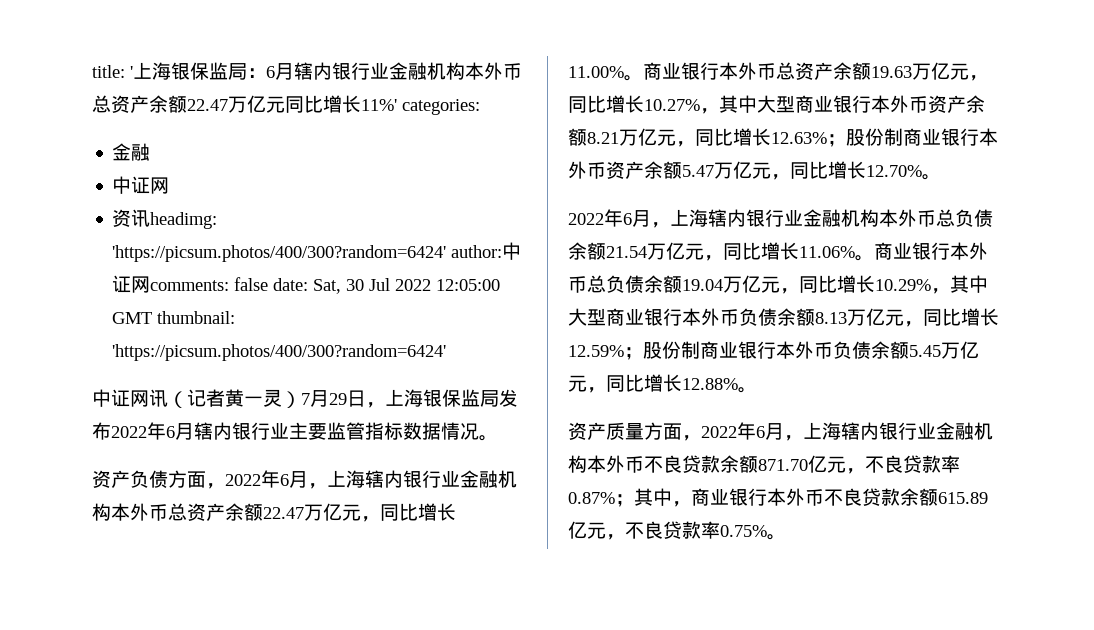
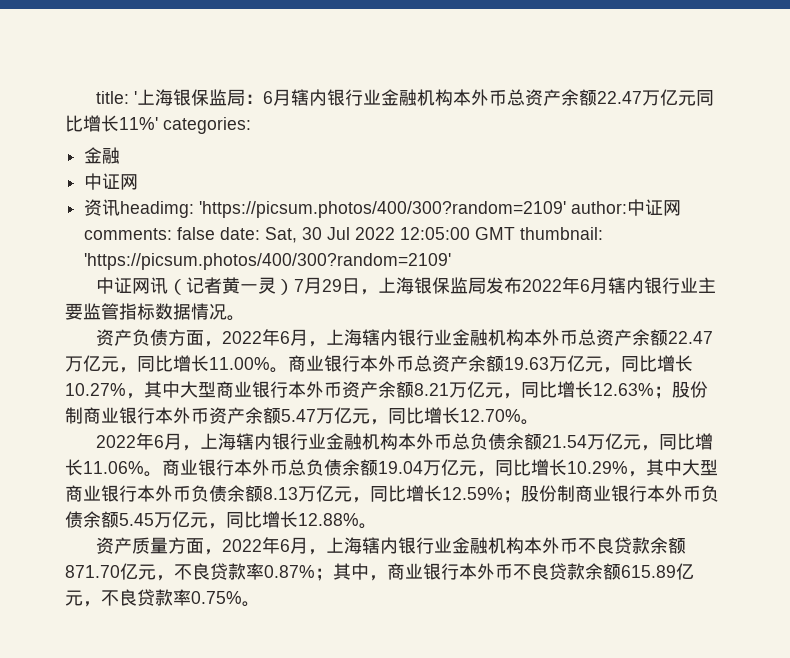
- 资讯headimg: 'https://picsum.photos/400/300?random=6424' author:中证网comments: false date: Sat, 30 Jul 2022 12:05:00 GMT thumbnail: 'https://picsum.photos/400/300?random=6424'
+ 资讯headimg: 'https://picsum.photos/400/300?random=2109' author:中证网comments: false date: Sat, 30 Jul 2022 12:05:00 GMT thumbnail: 'https://picsum.photos/400/300?random=2109'

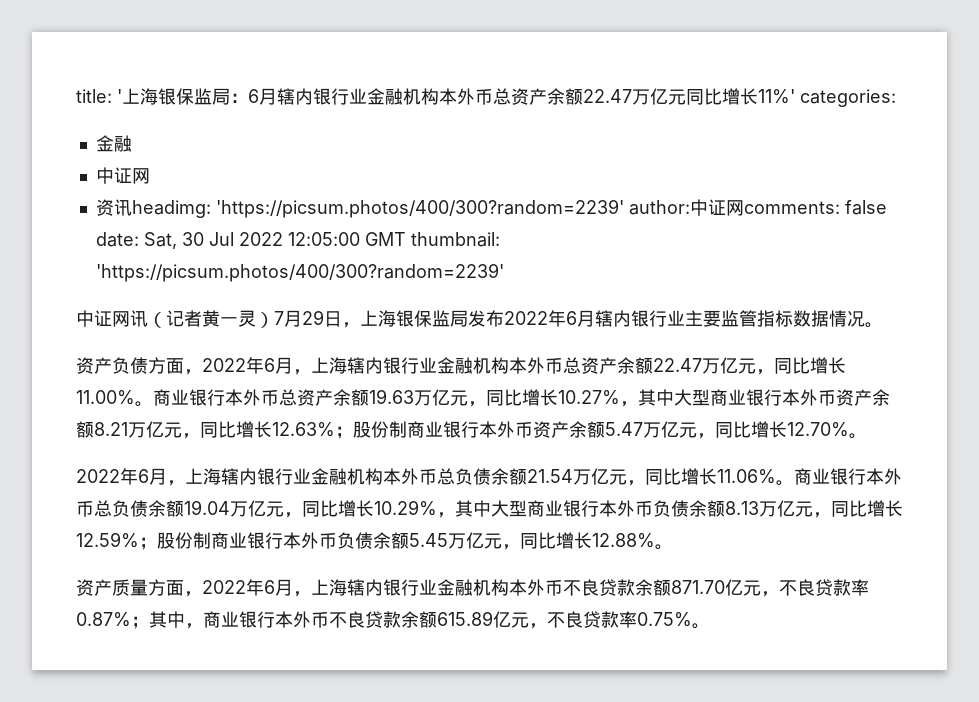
- 资讯headimg: 'https://picsum.photos/400/300?random=2109' author:中证网comments: false date: Sat, 30 Jul 2022 12:05:00 GMT thumbnail: 'https://picsum.photos/400/300?random=2109'
+ 资讯headimg: 'https://picsum.photos/400/300?random=2239' author:中证网comments: false date: Sat, 30 Jul 2022 12:05:00 GMT thumbnail: 'https://picsum.photos/400/300?random=2239'

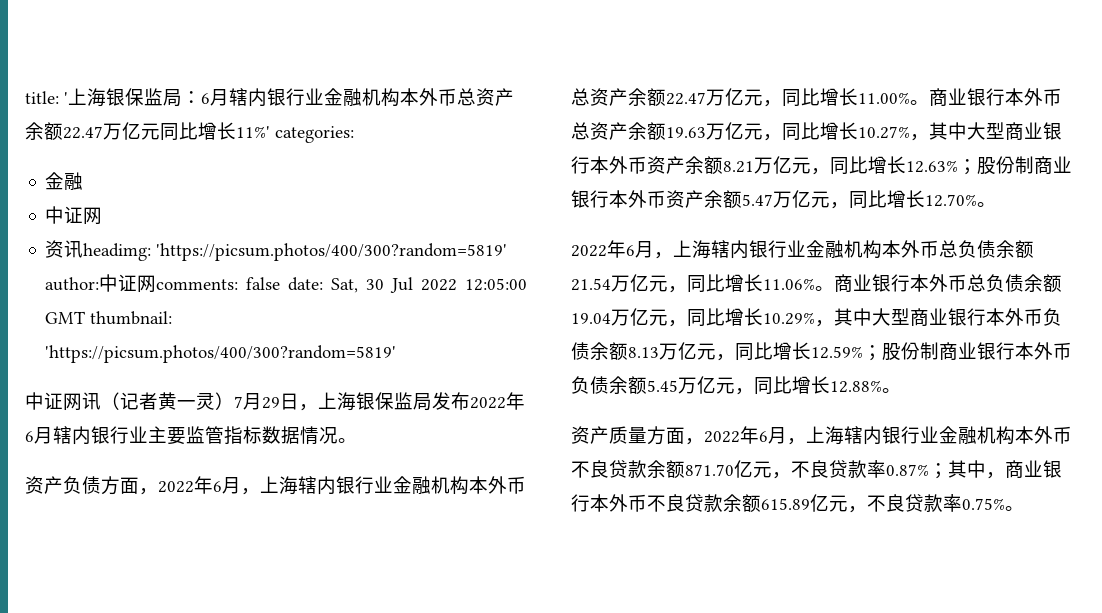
- 资讯headimg: 'https://picsum.photos/400/300?random=2239' author:中证网comments: false date: Sat, 30 Jul 2022 12:05:00 GMT thumbnail: 'https://picsum.photos/400/300?random=2239'
+ 资讯headimg: 'https://picsum.photos/400/300?random=5819' author:中证网comments: false date: Sat, 30 Jul 2022 12:05:00 GMT thumbnail: 'https://picsum.photos/400/300?random=5819'

